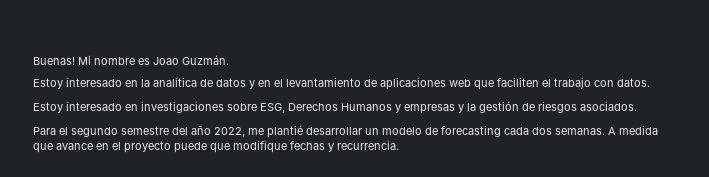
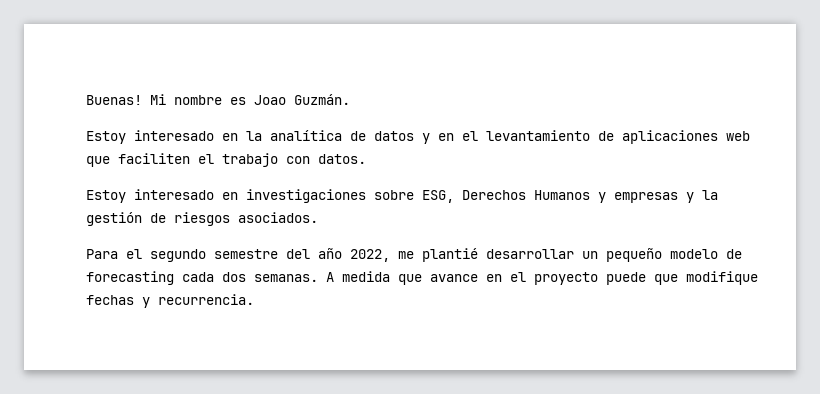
- Para el segundo semestre del año 2022, me plantié desarrollar un modelo de forecasting cada dos semanas.
+ Para el segundo semestre del año 2022, me plantié desarrollar un pequeño modelo de forecasting cada dos semanas.

